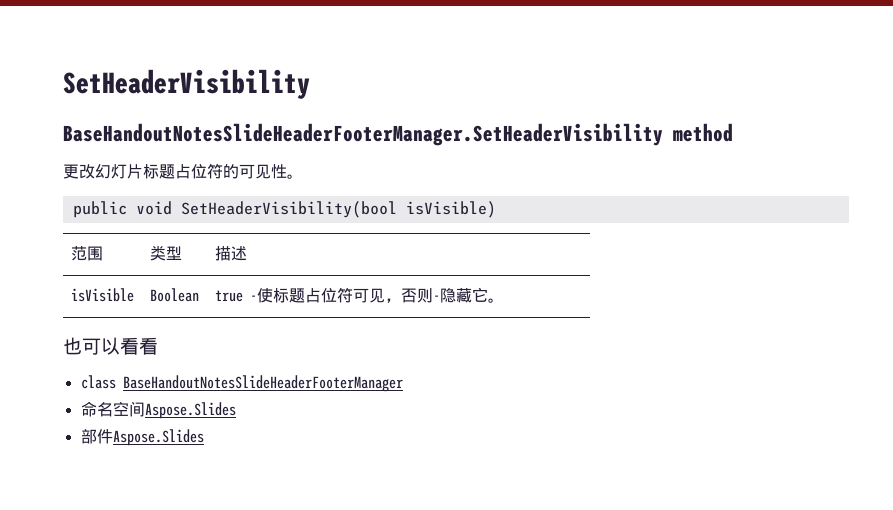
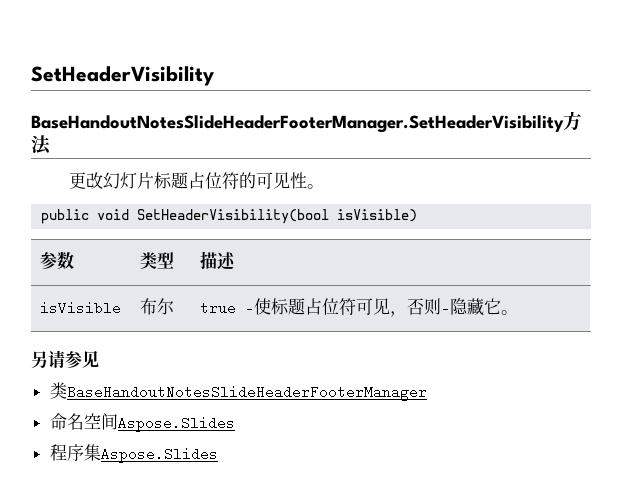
- BaseHandoutNotesSlideHeaderFooterManager.SetHeaderVisibility method
+ BaseHandoutNotesSlideHeaderFooterManager.SetHeaderVisibility方法
- 范围 | 类型 | 描述
+ 参数 | 类型 | 描述
- isVisible | Boolean | true -使标题占位符可见，否则-隐藏它。
+ isVisible | 布尔 | true -使标题占位符可见，否则-隐藏它。
- 也可以看看
- class BaseHandoutNotesSlideHeaderFooterManager
+ 另请参见
+ 类BaseHandoutNotesSlideHeaderFooterManager
- 部件Aspose.Slides
+ 程序集Aspose.Slides

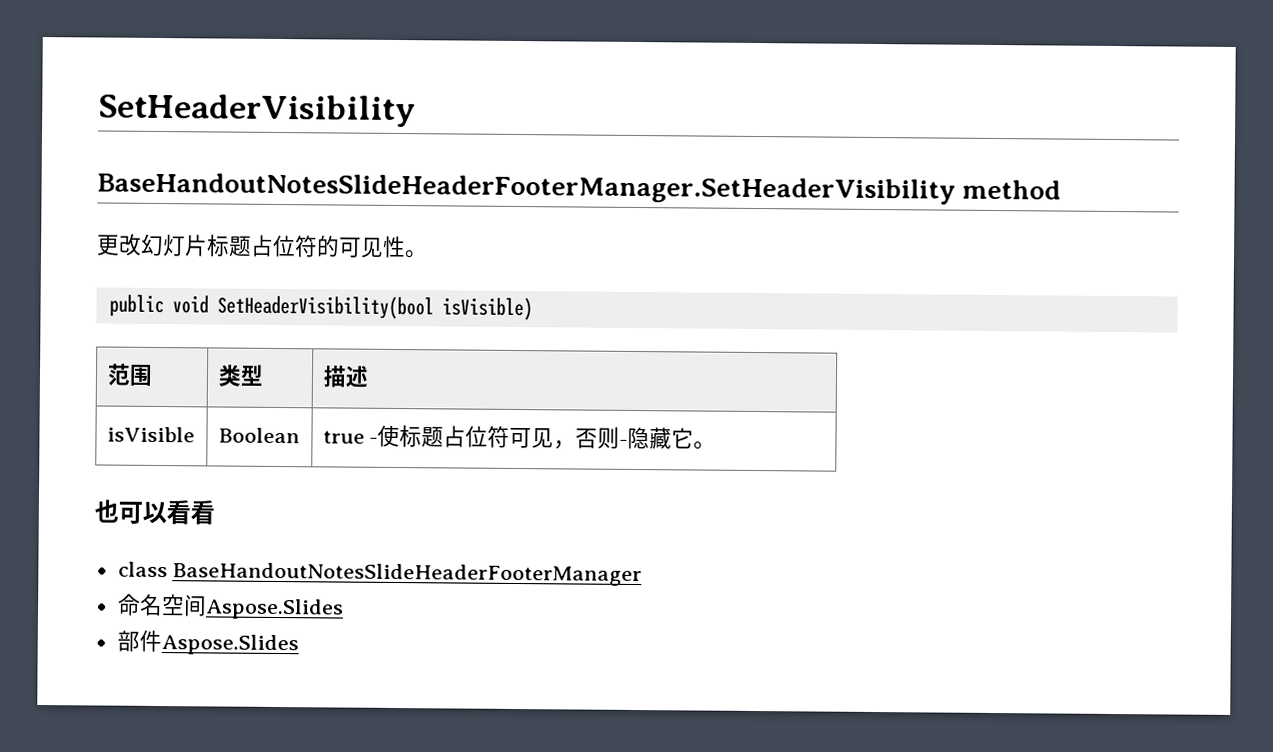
- BaseHandoutNotesSlideHeaderFooterManager.SetHeaderVisibility方法
+ BaseHandoutNotesSlideHeaderFooterManager.SetHeaderVisibility method
- 参数 | 类型 | 描述
+ 范围 | 类型 | 描述
- isVisible | 布尔 | true -使标题占位符可见，否则-隐藏它。
+ isVisible | Boolean | true -使标题占位符可见，否则-隐藏它。
- 另请参见
- 类BaseHandoutNotesSlideHeaderFooterManager
+ 也可以看看
+ class BaseHandoutNotesSlideHeaderFooterManager
- 程序集Aspose.Slides
+ 部件Aspose.Slides

